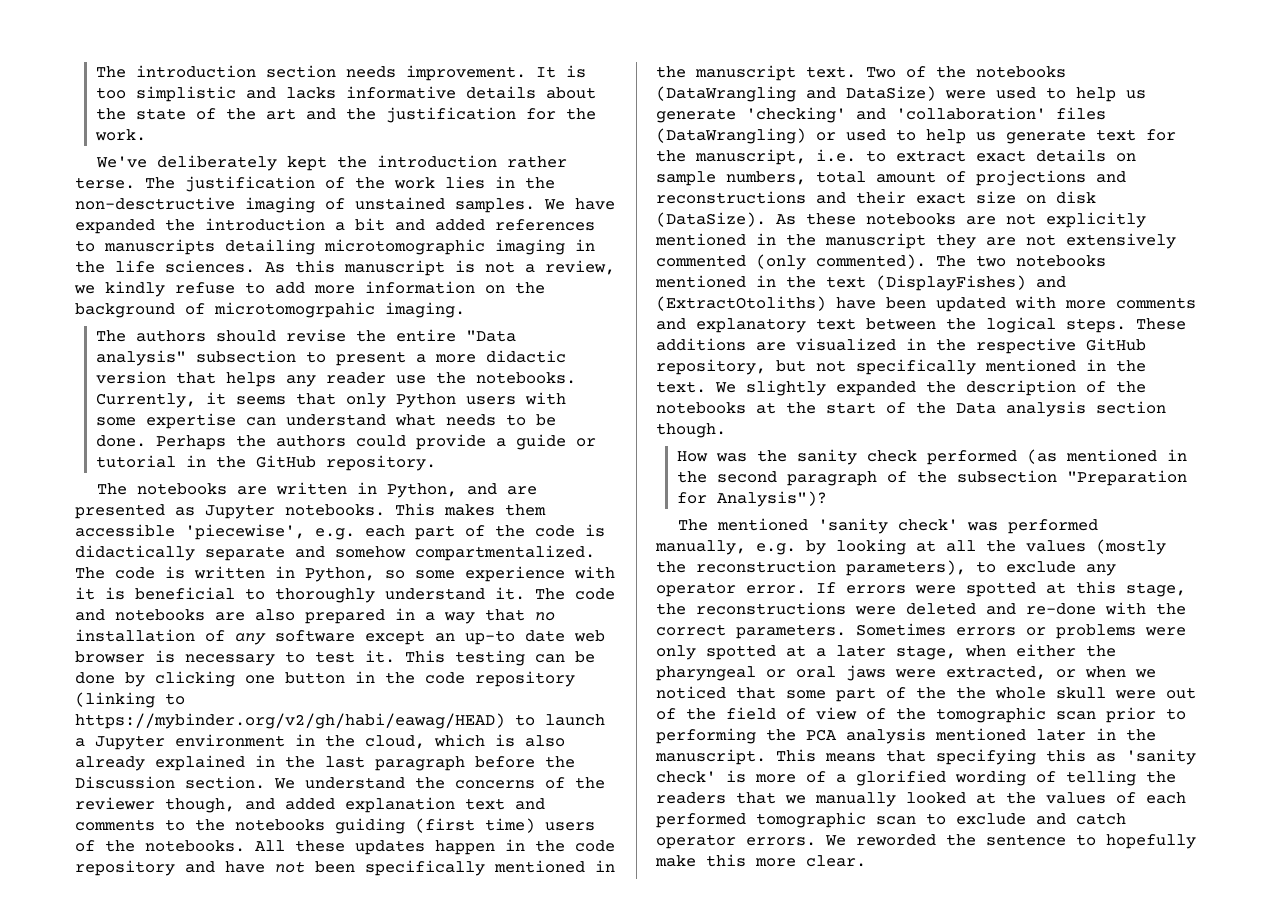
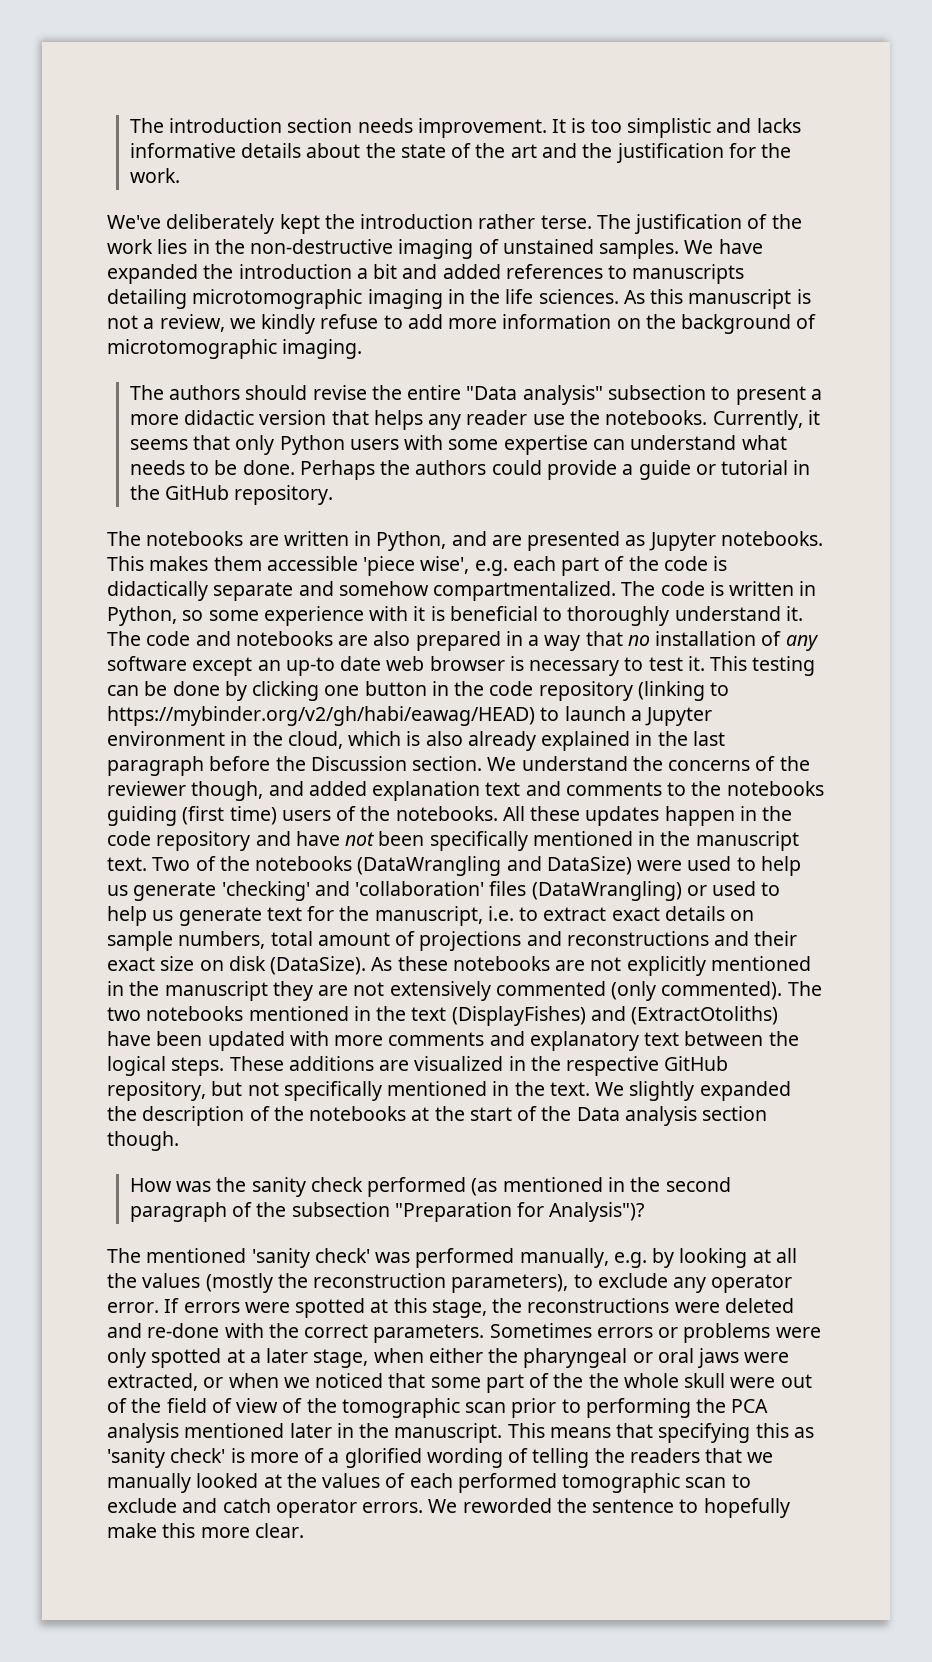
- The justification of the work lies in the non-desctructive imaging of unstained samples.
+ The justification of the work lies in the non-destructive imaging of unstained samples.
- As this manuscript is not a review, we kindly refuse to add more information on the background of microtomogrpahic imaging.
+ As this manuscript is not a review, we kindly refuse to add more information on the background of microtomographic imaging.
- This makes them accessible 'piecewise', e.g. each part of the code is didactically separate and somehow compartmentalized.
+ This makes them accessible 'piece wise', e.g. each part of the code is didactically separate and somehow compartmentalized.

